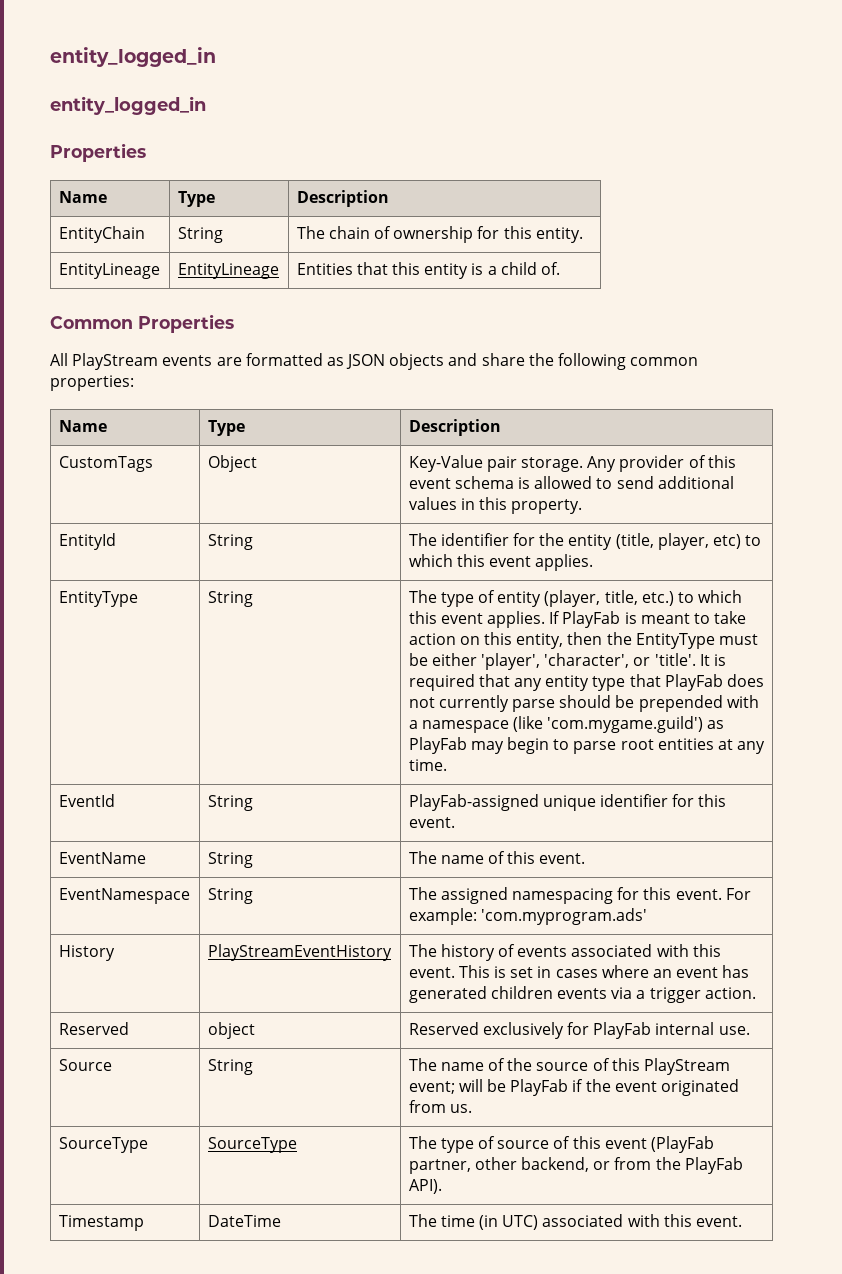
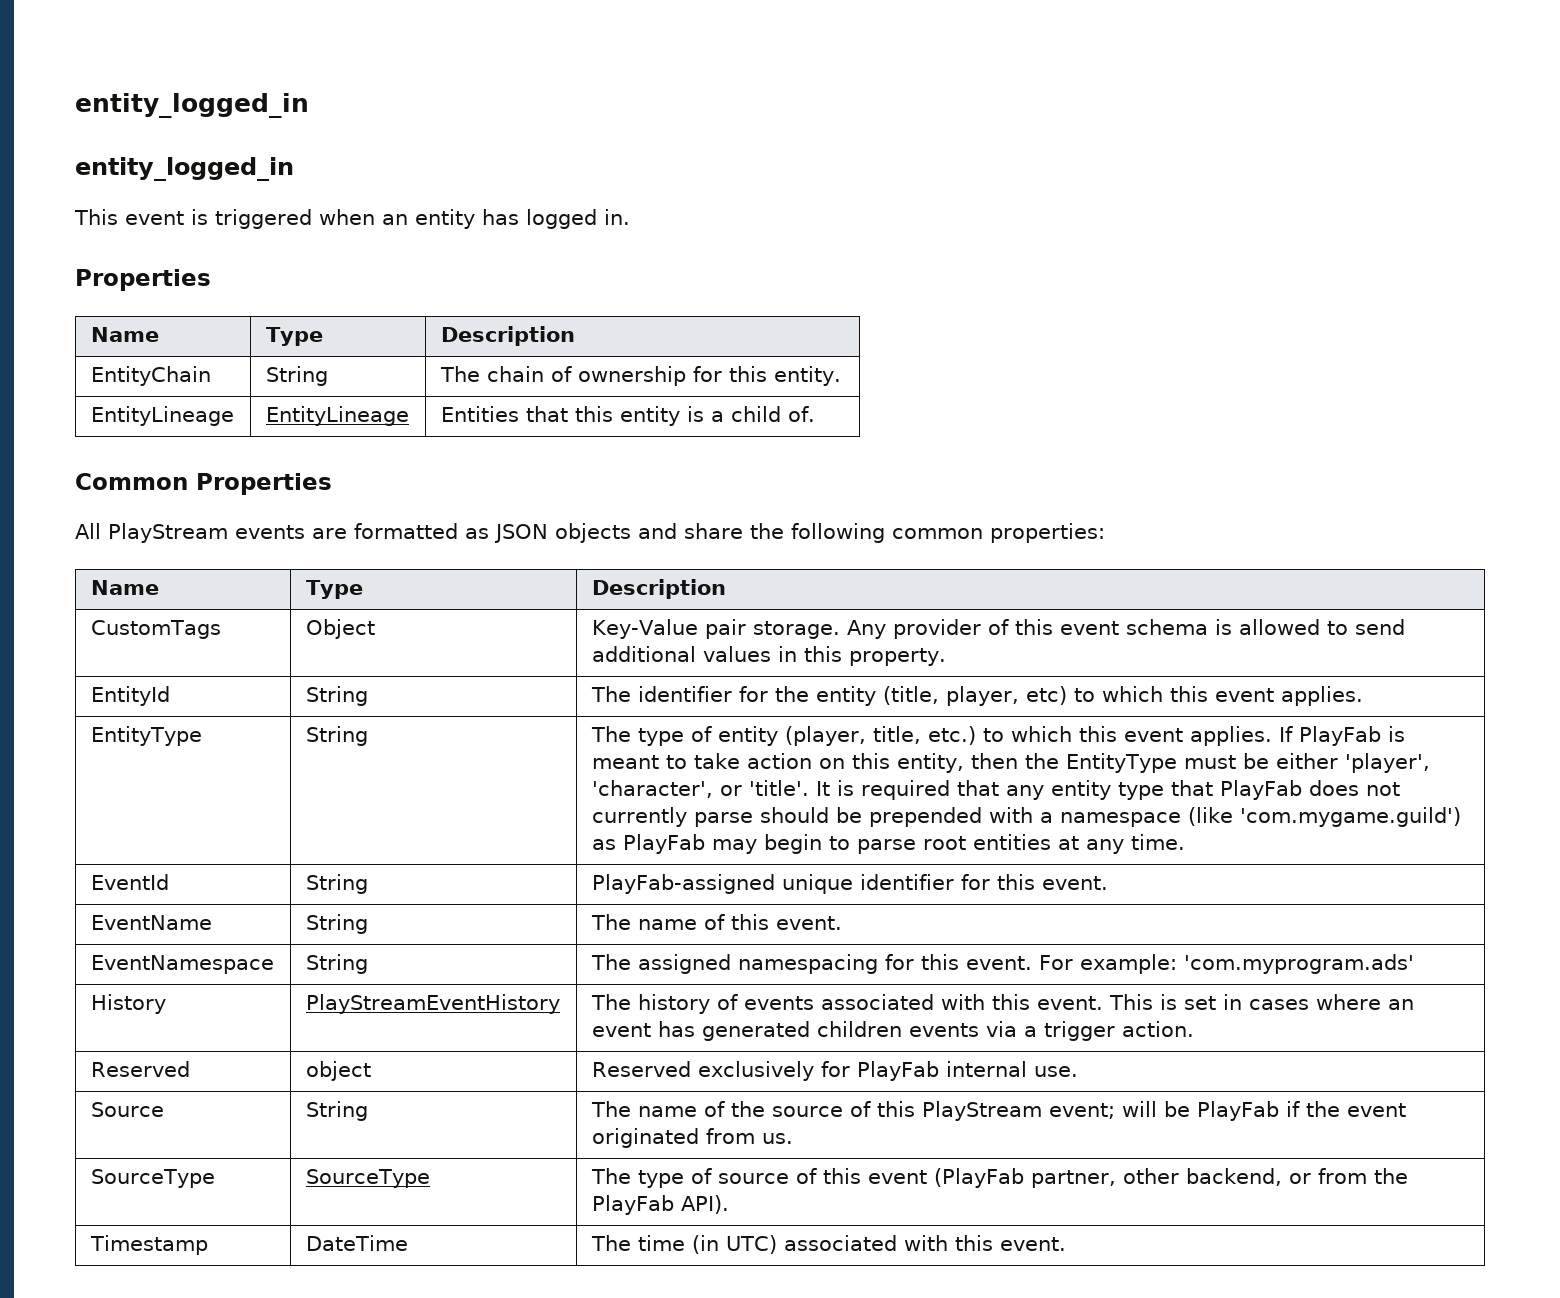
+ This event is triggered when an entity has logged in.

